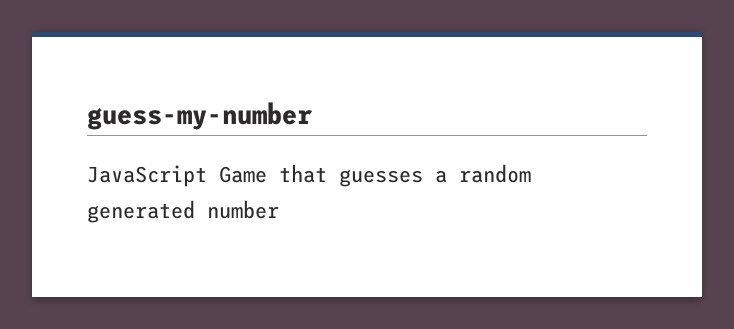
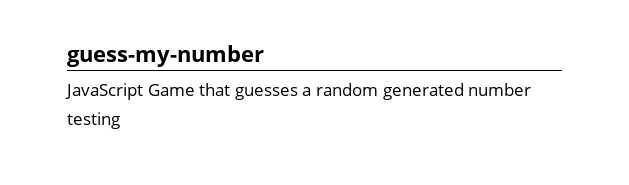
+ testing

